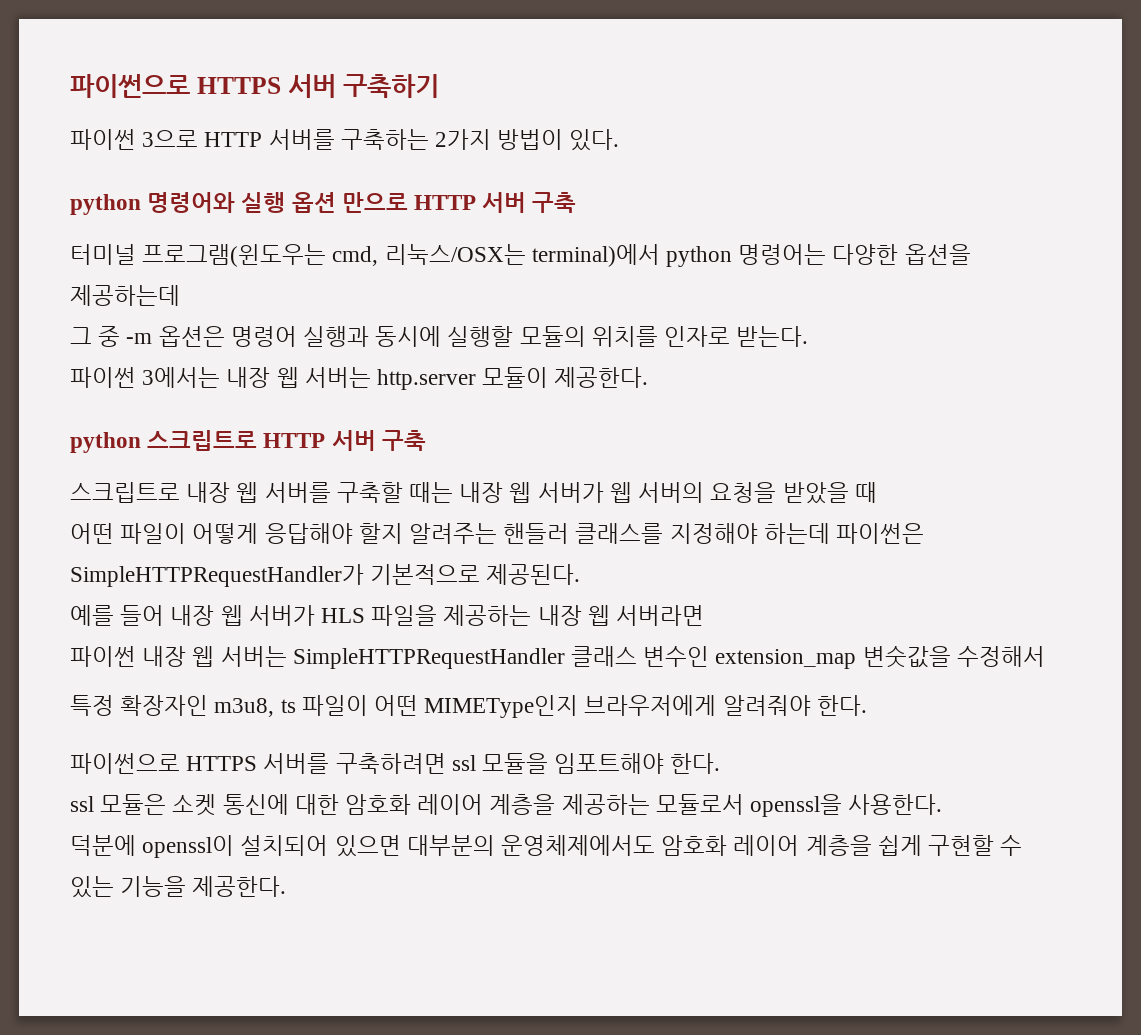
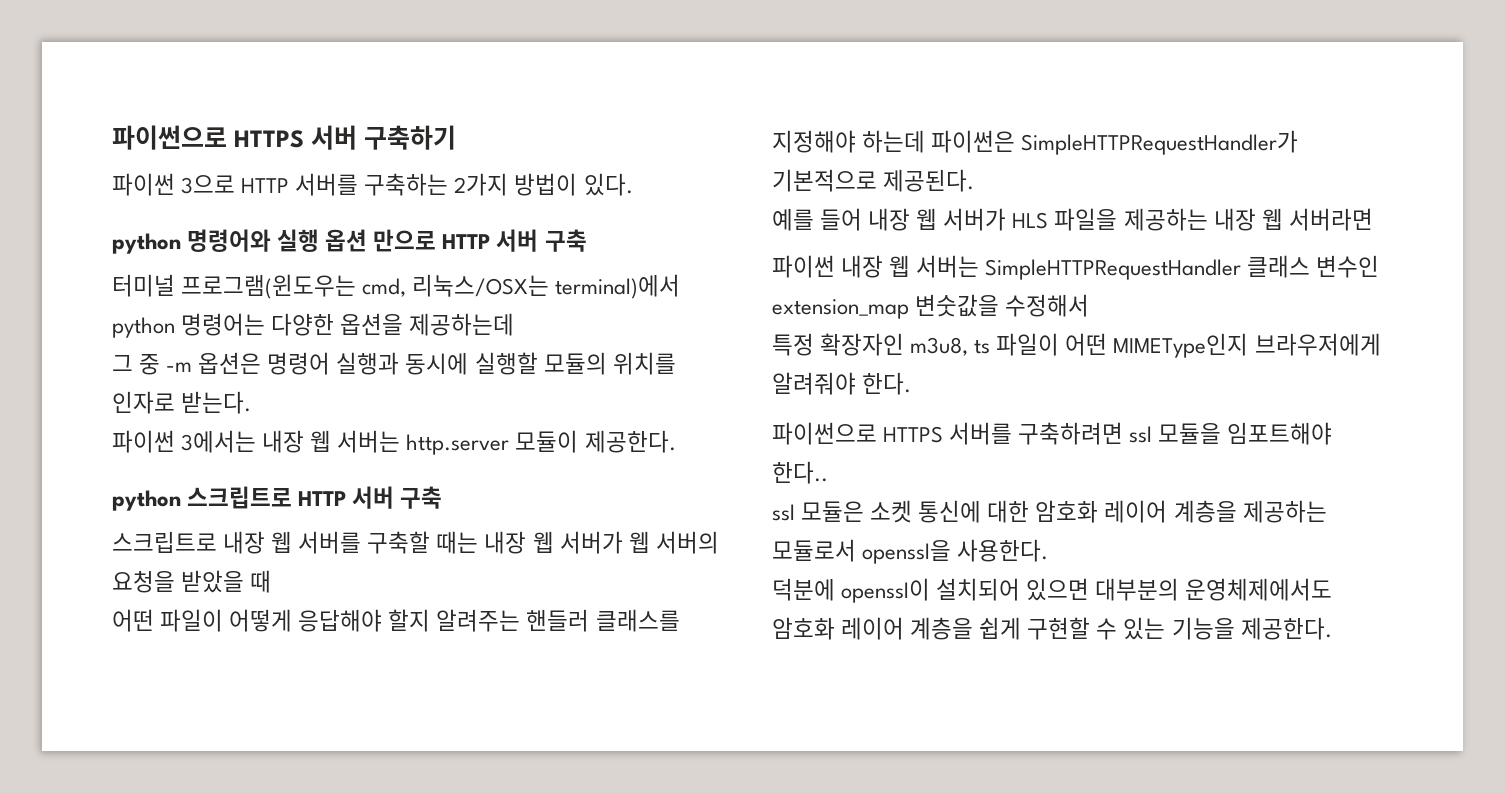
- 파이썬으로 HTTPS 서버를 구축하려면 ssl 모듈을 임포트해야 한다.
+ 파이썬으로 HTTPS 서버를 구축하려면 ssl 모듈을 임포트해야 한다..

